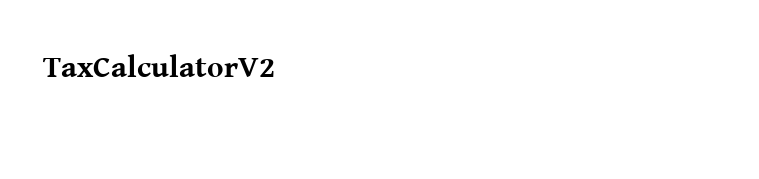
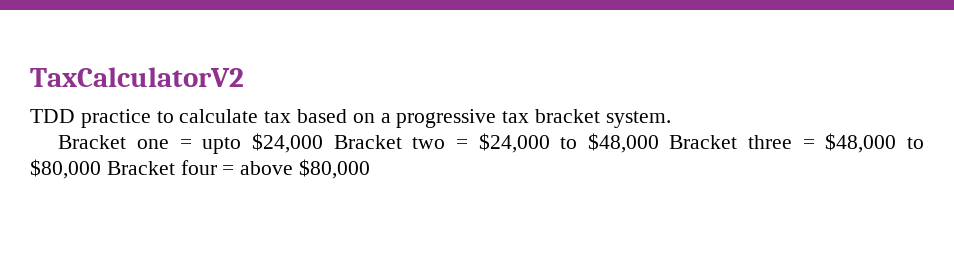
+ TDD practice to calculate tax based on a progressive tax bracket system.
+ Bracket one = upto $24,000 Bracket two = $24,000 to $48,000 Bracket three = $48,000 to $80,000 Bracket four = above $80,000

